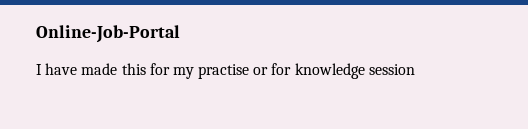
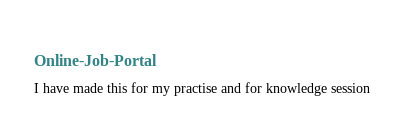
- I have made this for my practise or for knowledge session
+ I have made this for my practise and for knowledge session

